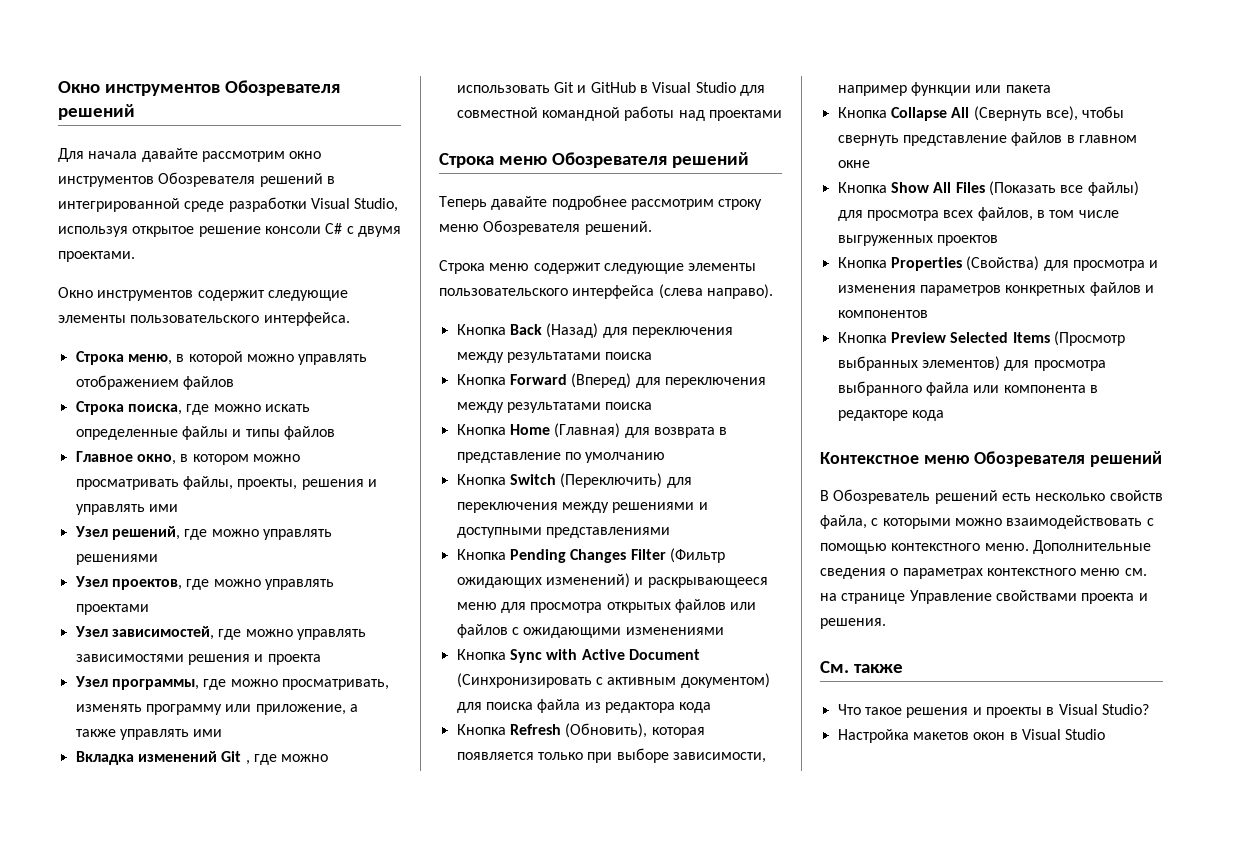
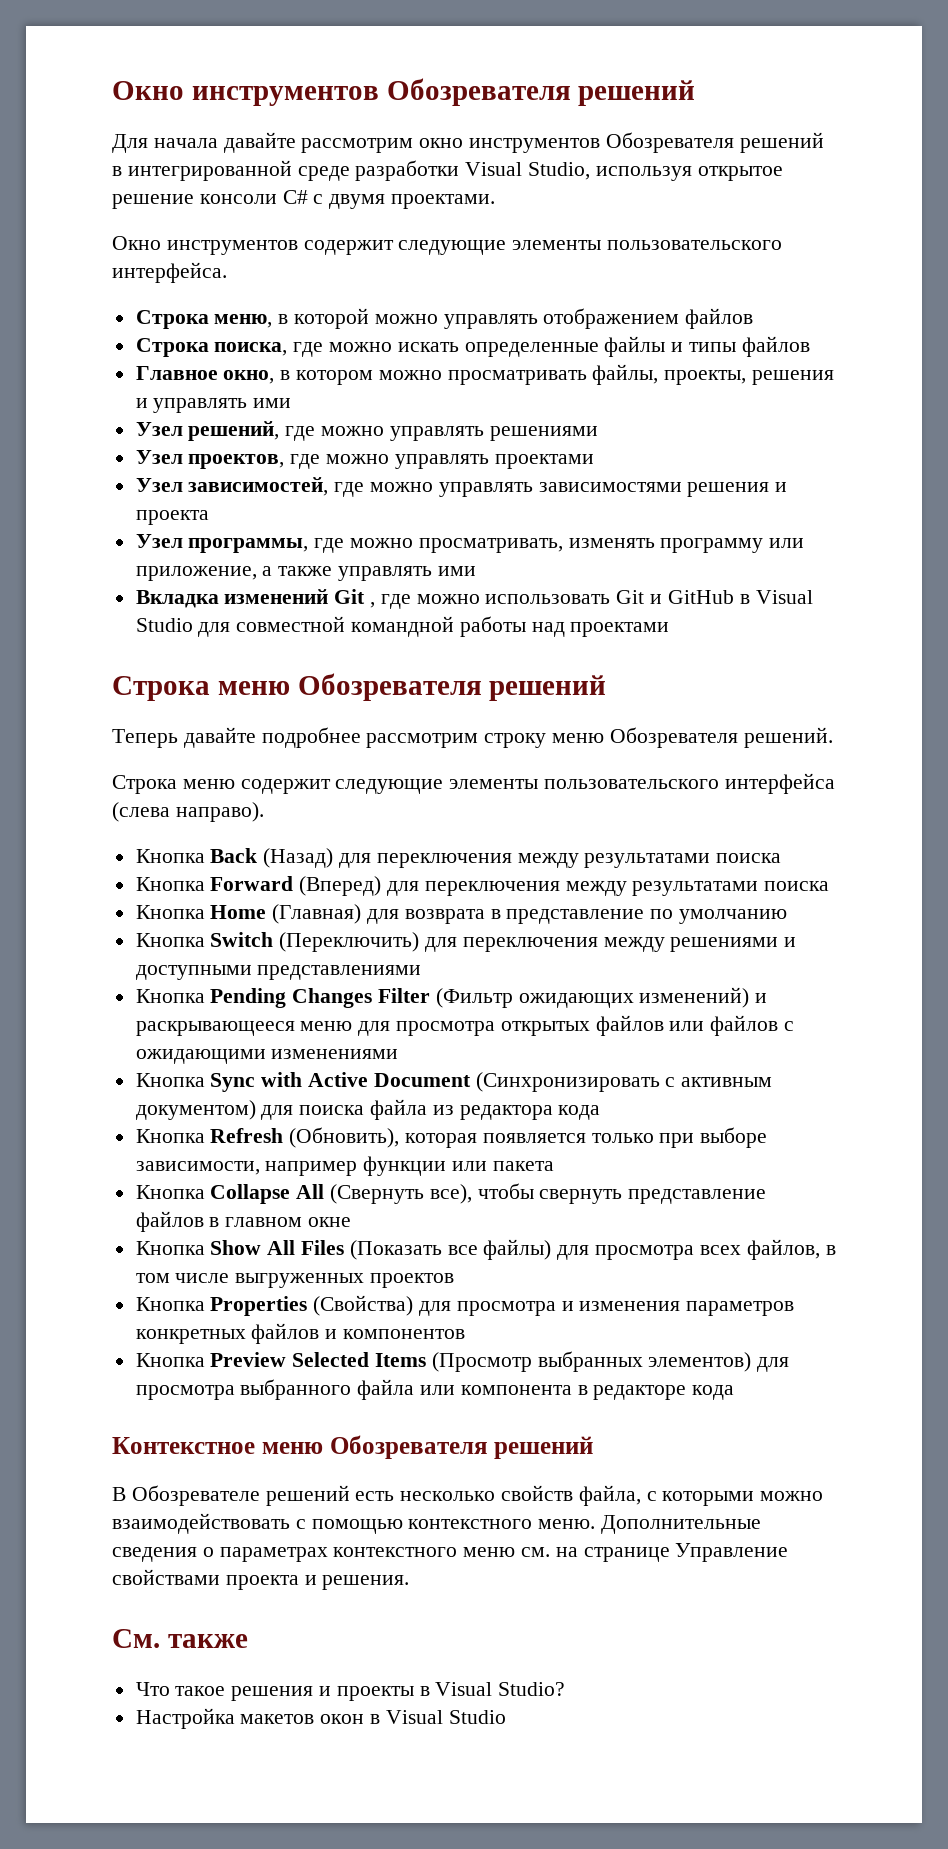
- В Обозреватель решений есть несколько свойств файла, с которыми можно взаимодействовать с помощью контекстного меню.
+ В Обозревателе решений есть несколько свойств файла, с которыми можно взаимодействовать с помощью контекстного меню.

